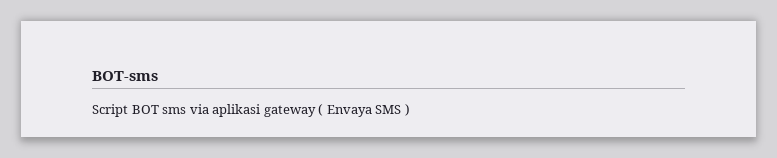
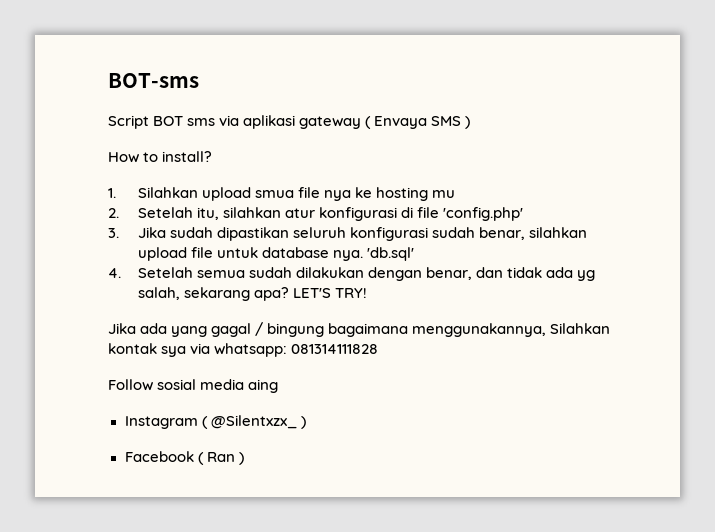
+ How to install?
+ 1. Silahkan upload smua file nya ke hosting mu
+ 2. Setelah itu, silahkan atur konfigurasi di file 'config.php'
+ 3. Jika sudah dipastikan seluruh konfigurasi sudah benar, silahkan upload file untuk database nya. 'db.sql'
+ 4. Setelah semua sudah dilakukan dengan benar, dan tidak ada yg salah, sekarang apa? LET'S TRY!
+ Jika ada yang gagal / bingung bagaimana menggunakannya, Silahkan kontak sya via whatsapp: 081314111828
+ Follow sosial media aing
+ Instagram ( @Silentxzx_ )
+ Facebook ( Ran )

